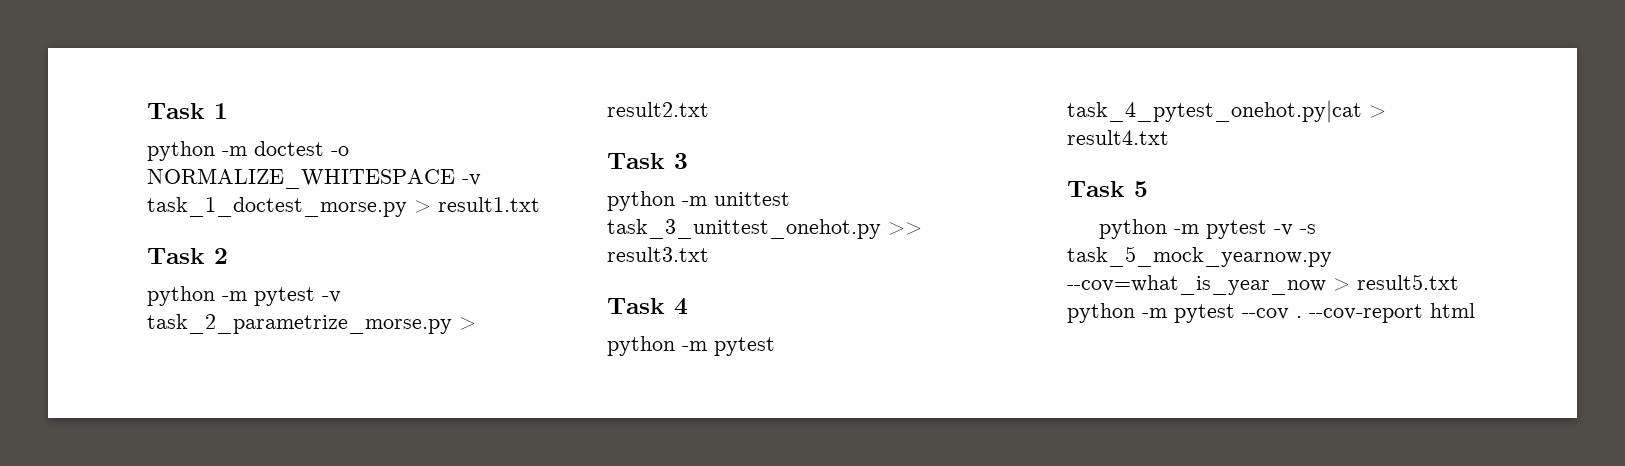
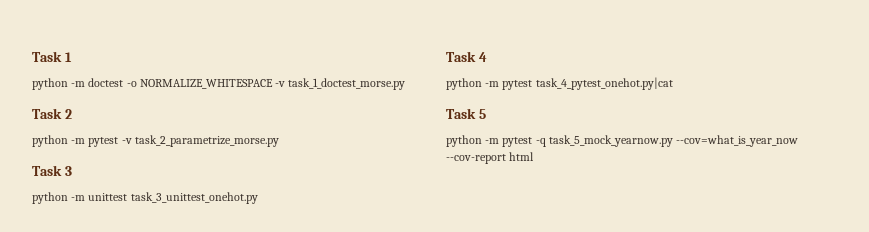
- python -m doctest -o NORMALIZE_WHITESPACE -v task_1_doctest_morse.py > result1.txt
+ python -m doctest -o NORMALIZE_WHITESPACE -v task_1_doctest_morse.py
- python -m pytest -v task_2_parametrize_morse.py > result2.txt
+ python -m pytest -v task_2_parametrize_morse.py
- python -m unittest task_3_unittest_onehot.py >> result3.txt
+ python -m unittest task_3_unittest_onehot.py
- python -m pytest task_4_pytest_onehot.py|cat > result4.txt
+ python -m pytest task_4_pytest_onehot.py|cat
- python -m pytest -v -s task_5_mock_yearnow.py --cov=what_is_year_now > result5.txt python -m pytest --cov . --cov-report html
+ python -m pytest -q task_5_mock_yearnow.py --cov=what_is_year_now --cov-report html

